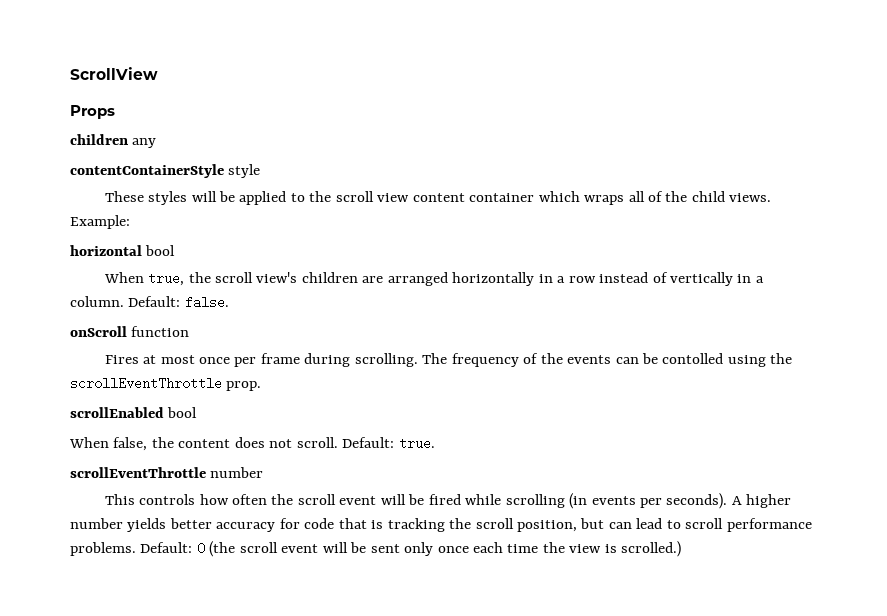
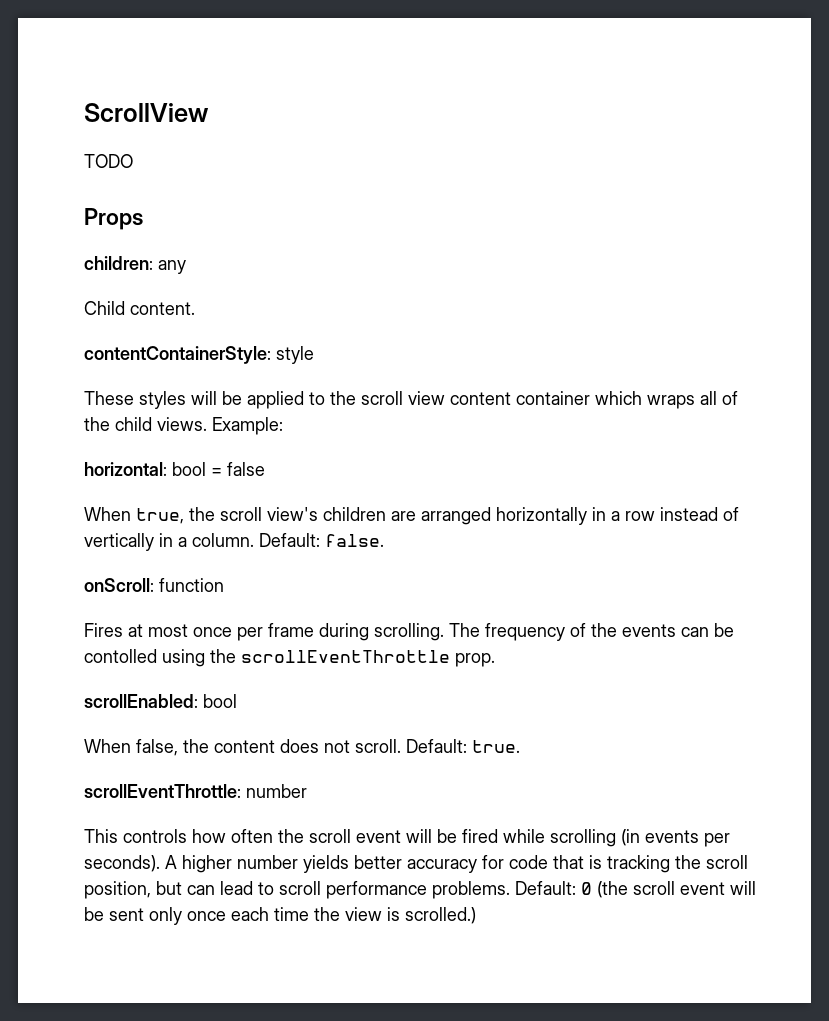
+ TODO
- children any
+ children: any
- contentContainerStyle style
+ Child content.
+ contentContainerStyle: style
- horizontal bool
+ horizontal: bool = false
- onScroll function
+ onScroll: function
- scrollEnabled bool
+ scrollEnabled: bool
- scrollEventThrottle number
+ scrollEventThrottle: number

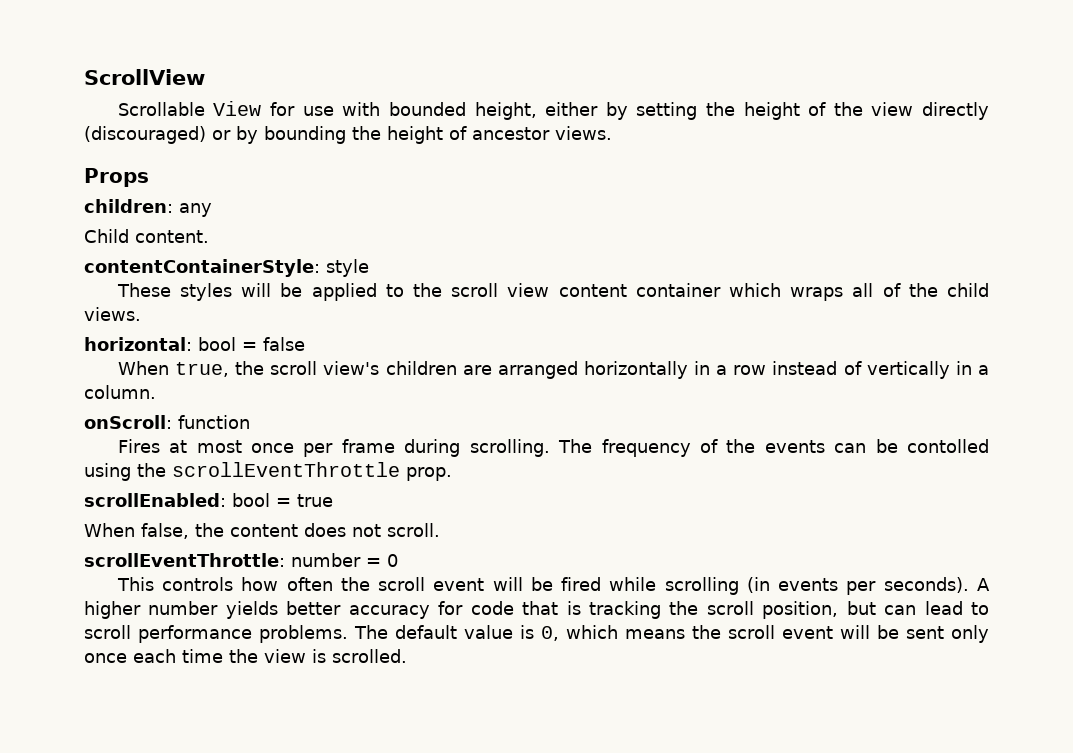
- TODO
+ Scrollable View for use with bounded height, either by setting the height of the view directly (discouraged) or by bounding the height of ancestor views.
- Example:
- Default: false.
- scrollEnabled: bool
+ scrollEnabled: bool = true
- Default: true.
- scrollEventThrottle: number
+ scrollEventThrottle: number = 0
- Default: 0 (the scroll event will be sent only once each time the view is scrolled.)
+ The default value is 0, which means the scroll event will be sent only once each time the view is scrolled.

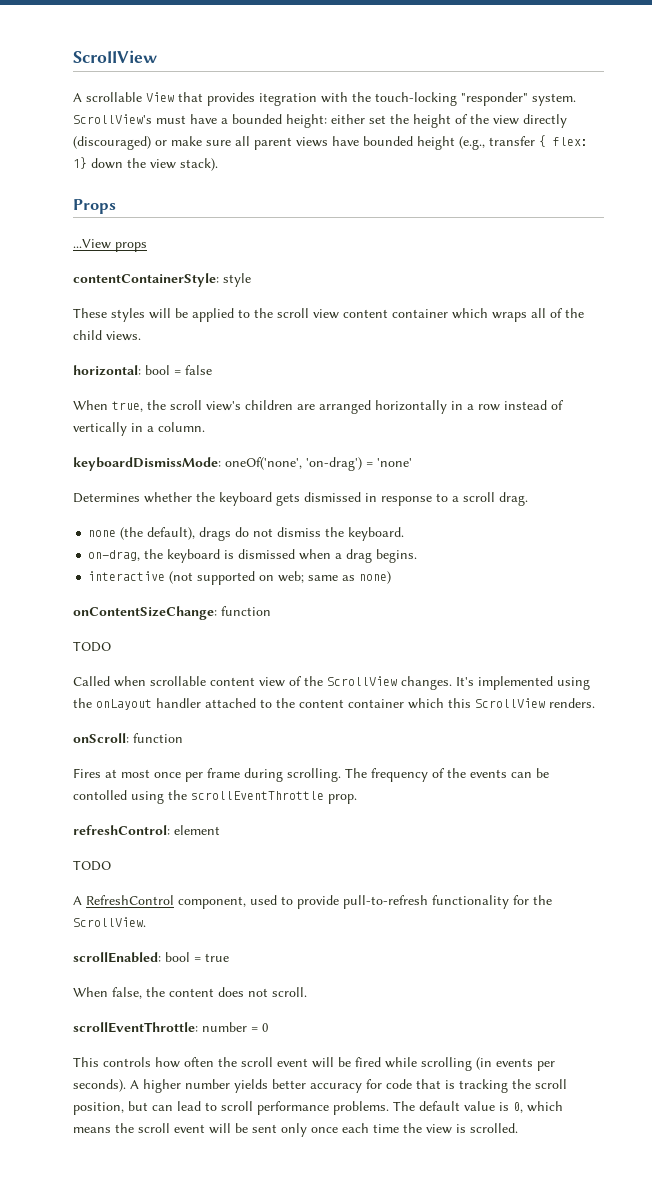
- Scrollable View for use with bounded height, either by setting the height of the view directly (discouraged) or by bounding the height of ancestor views.
+ A scrollable View that provides itegration with the touch-locking "responder" system. ScrollView's must have a bounded height: either set the height of the view directly (discouraged) or make sure all parent views have bounded height (e.g., transfer { flex: 1} down the view stack).
  Props
- children: any
- Child content.
+ ...View props
+ keyboardDismissMode: oneOf('none', 'on-drag') = 'none'
+ Determines whether the keyboard gets dismissed in response to a scroll drag.
+ none (the default), drags do not dismiss the keyboard.
+ on-drag, the keyboard is dismissed when a drag begins.
+ interactive (not supported on web; same as none)
+ onContentSizeChange: function
+ TODO
+ Called when scrollable content view of the ScrollView changes. It's implemented using the onLayout handler attached to the content container which this ScrollView renders.
+ refreshControl: element
+ TODO
+ A RefreshControl component, used to provide pull-to-refresh functionality for the ScrollView.

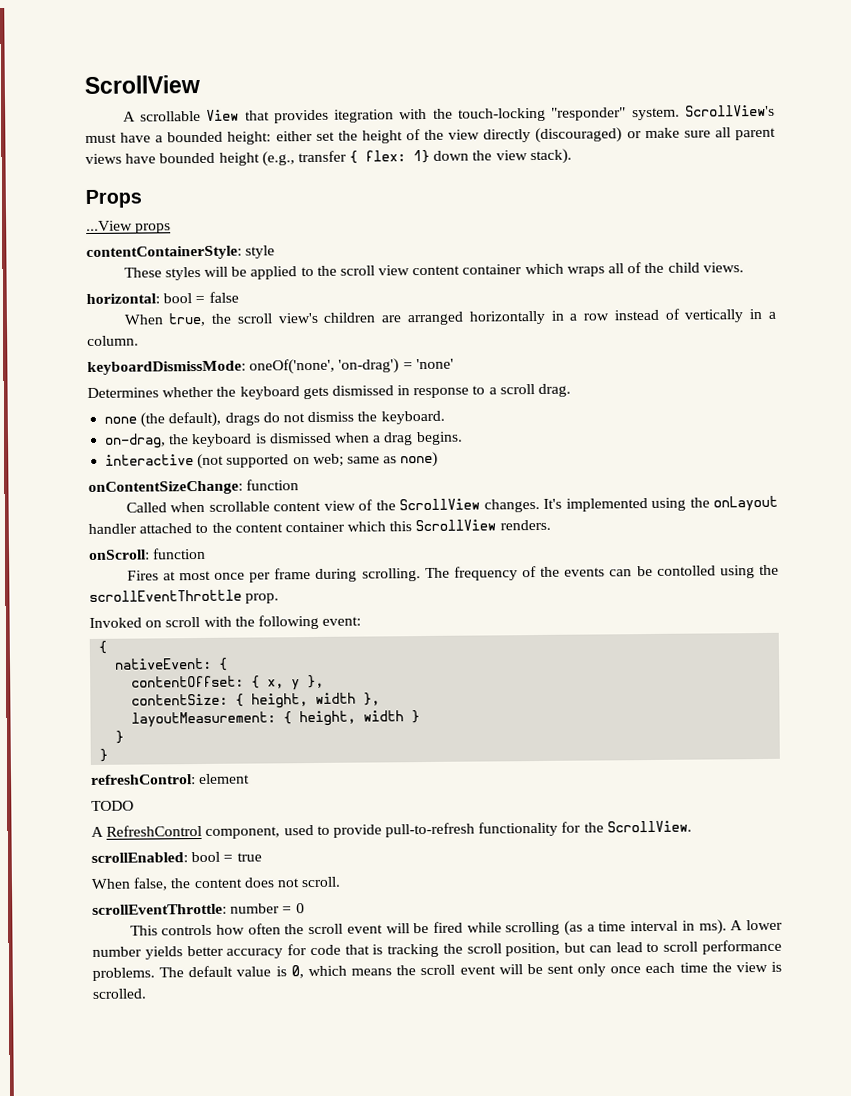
  onContentSizeChange: function
- TODO
+ Invoked on scroll with the following event:
+ {
+ nativeEvent: {
+ contentOffset: { x, y },
+ contentSize: { height, width },
+ layoutMeasurement: { height, width }
+ }
+ }
- This controls how often the scroll event will be fired while scrolling (in events per seconds). A higher number yields better accuracy for code that is tracking the scroll position, but can lead to scroll performance problems.
+ This controls how often the scroll event will be fired while scrolling (as a time interval in ms). A lower number yields better accuracy for code that is tracking the scroll position, but can lead to scroll performance problems.

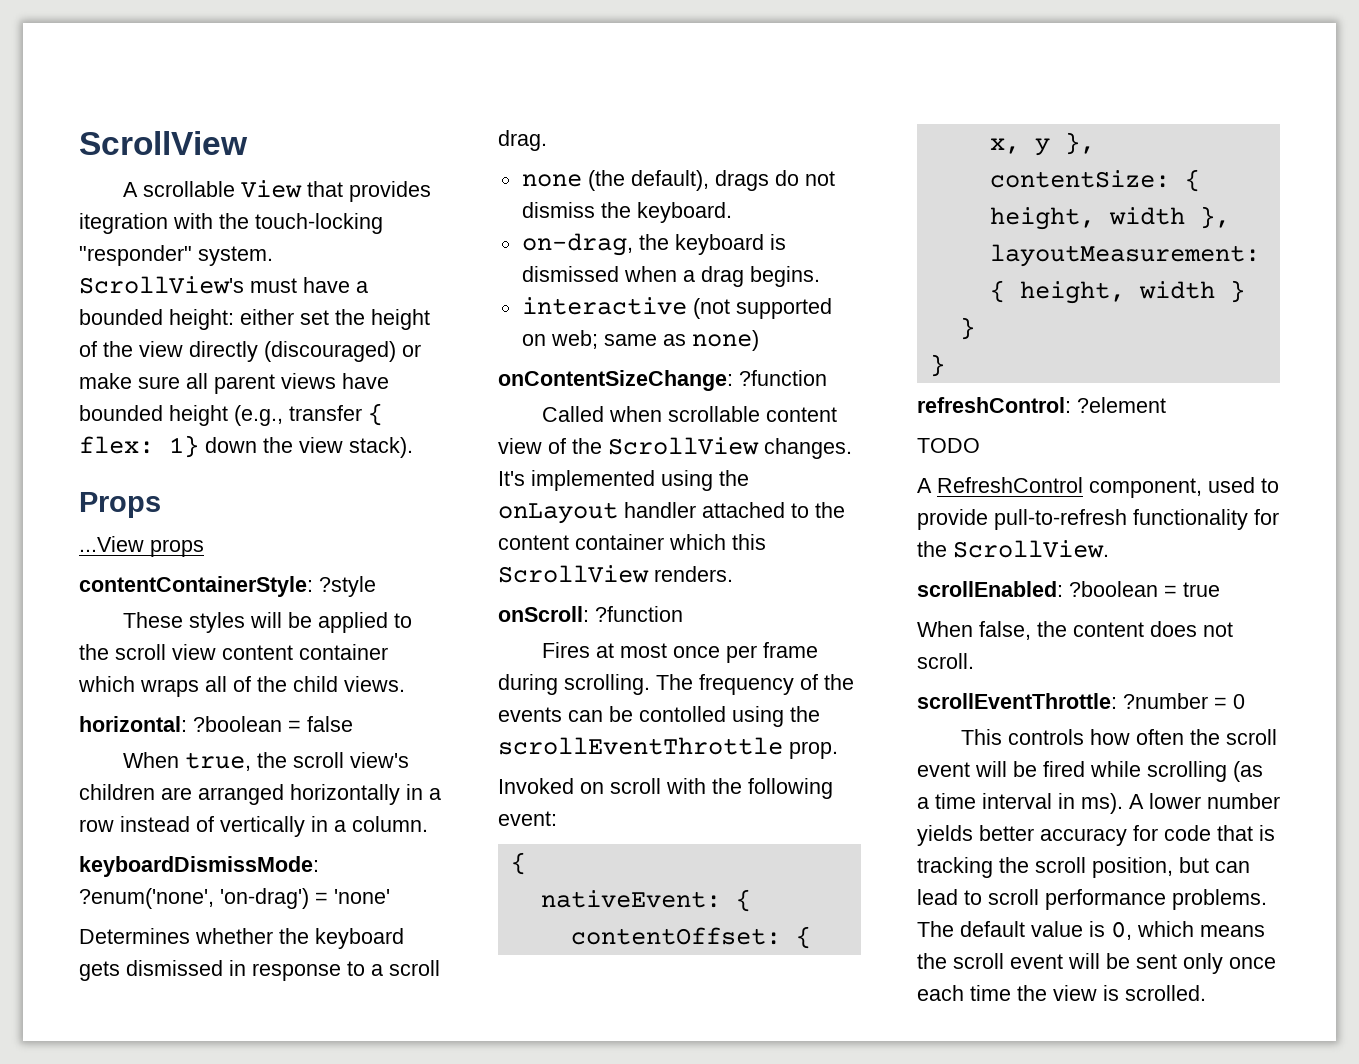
- contentContainerStyle: style
+ contentContainerStyle: ?style
- horizontal: bool = false
+ horizontal: ?boolean = false
- keyboardDismissMode: oneOf('none', 'on-drag') = 'none'
+ keyboardDismissMode: ?enum('none', 'on-drag') = 'none'
- onContentSizeChange: function
+ onContentSizeChange: ?function
- onScroll: function
+ onScroll: ?function
- refreshControl: element
+ refreshControl: ?element
- scrollEnabled: bool = true
+ scrollEnabled: ?boolean = true
- scrollEventThrottle: number = 0
+ scrollEventThrottle: ?number = 0

